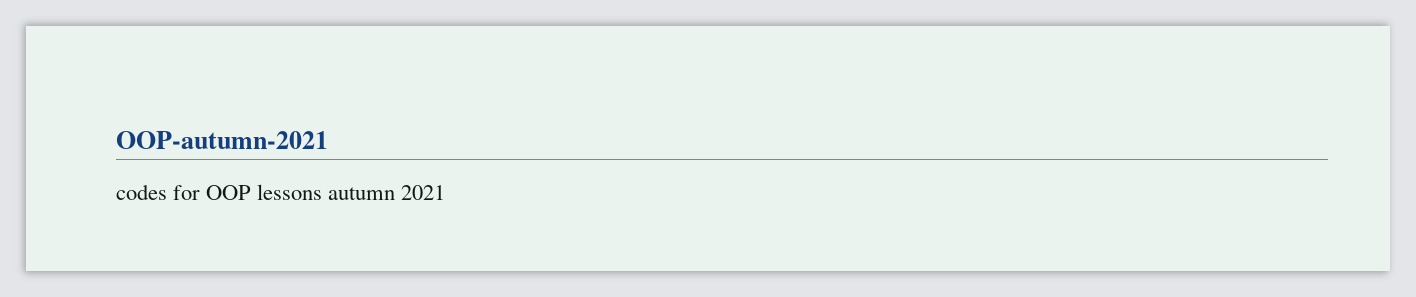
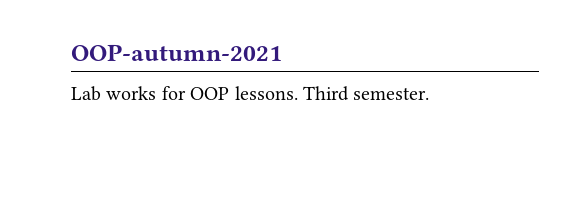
- codes for OOP lessons autumn 2021
+ Lab works for OOP lessons. Third semester.

